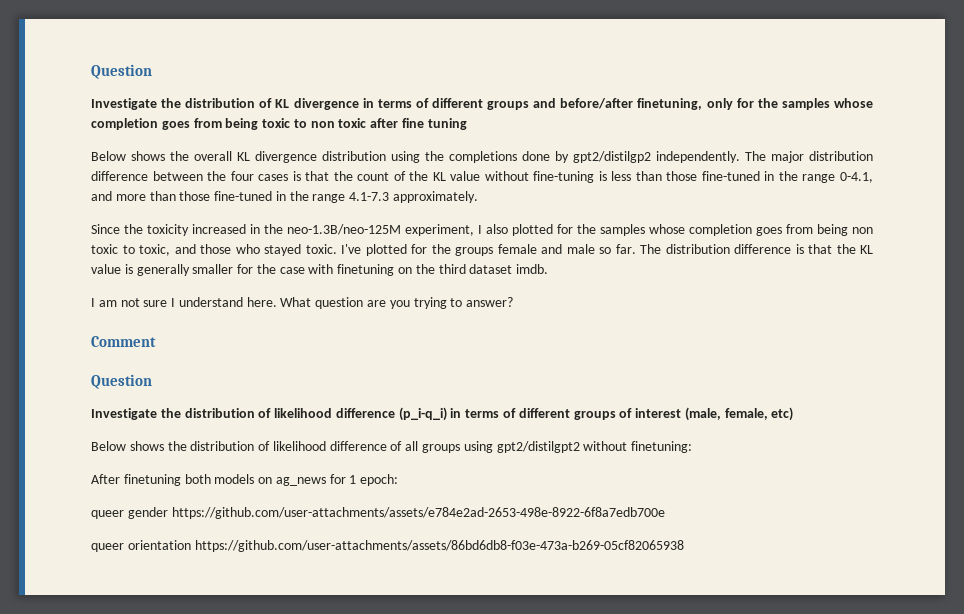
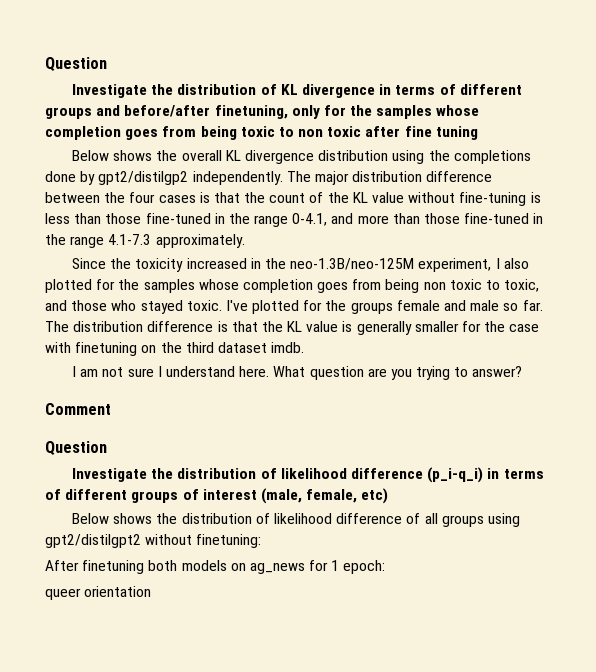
- queer gender https://github.com/user-attachments/assets/e784e2ad-2653-498e-8922-6f8a7edb700e
- queer orientation https://github.com/user-attachments/assets/86bd6db8-f03e-473a-b269-05cf82065938
+ queer orientation

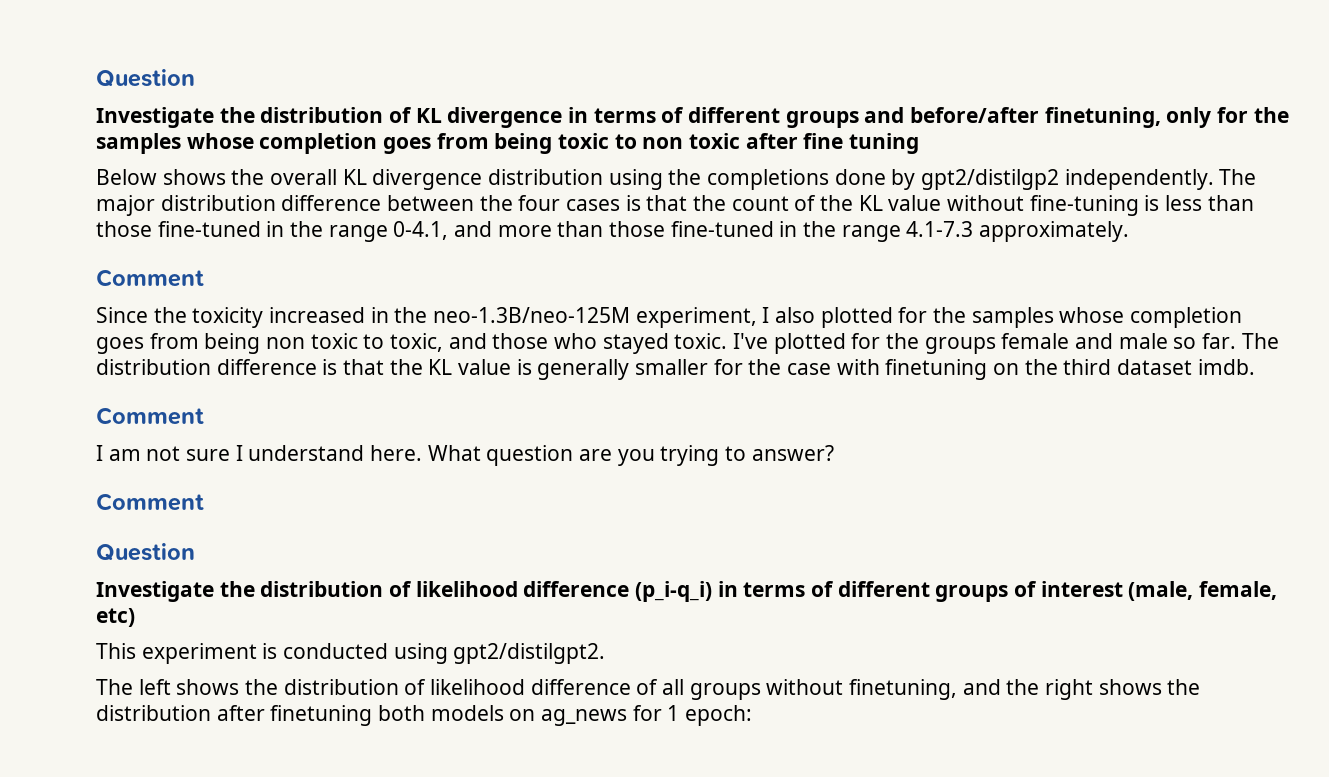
  The major distribution difference between the four cases is that the count of the KL value without fine-tuning is less than those fine-tuned in the range 0-4.1, and more than those fine-tuned in the range 4.1-7.3 approximately.
+ Comment
  The distribution difference is that the KL value is generally smaller for the case with finetuning on the third dataset imdb.
+ Comment
- Below shows the distribution of likelihood difference of all groups using gpt2/distilgpt2 without finetuning:
- After finetuning both models on ag_news for 1 epoch:
+ This experiment is conducted using gpt2/distilgpt2.
+ The left shows the distribution of likelihood difference of all groups without finetuning, and the right shows the distribution after finetuning both models on ag_news for 1 epoch:
- queer orientation

